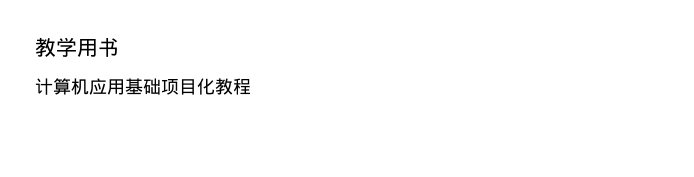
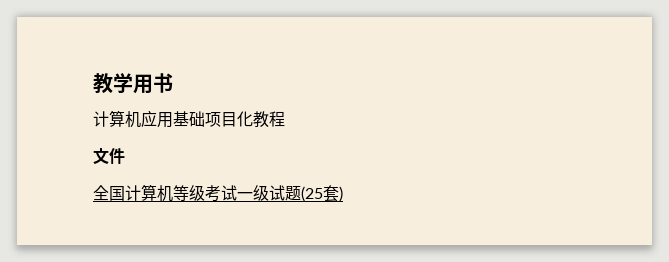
+ 文件
+ 全国计算机等级考试一级试题(25套)

